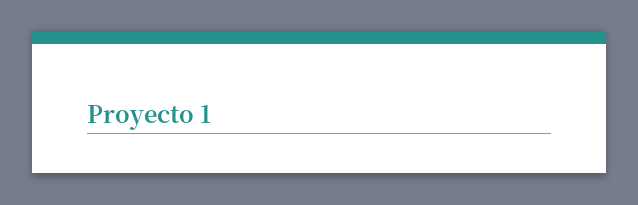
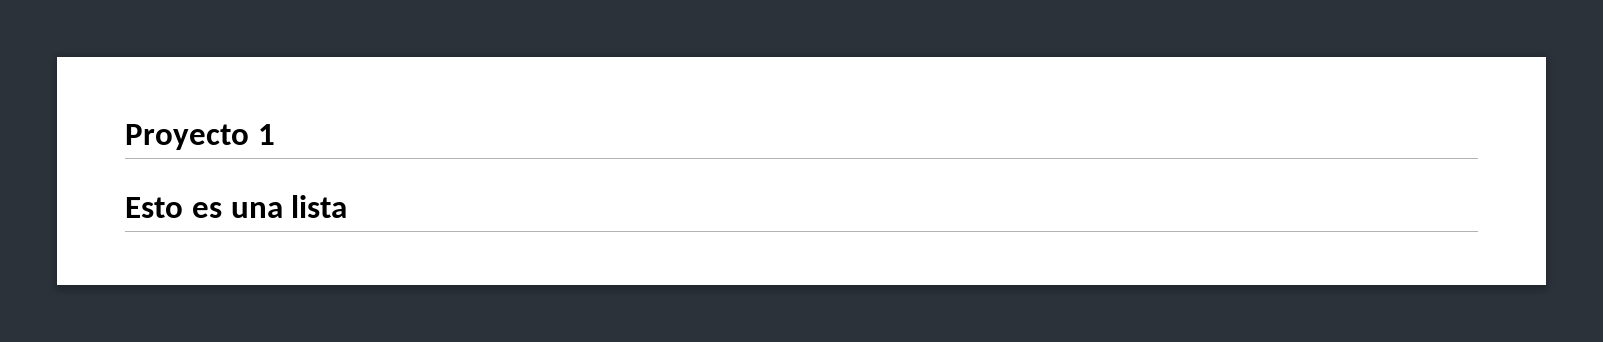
+ Esto es una lista

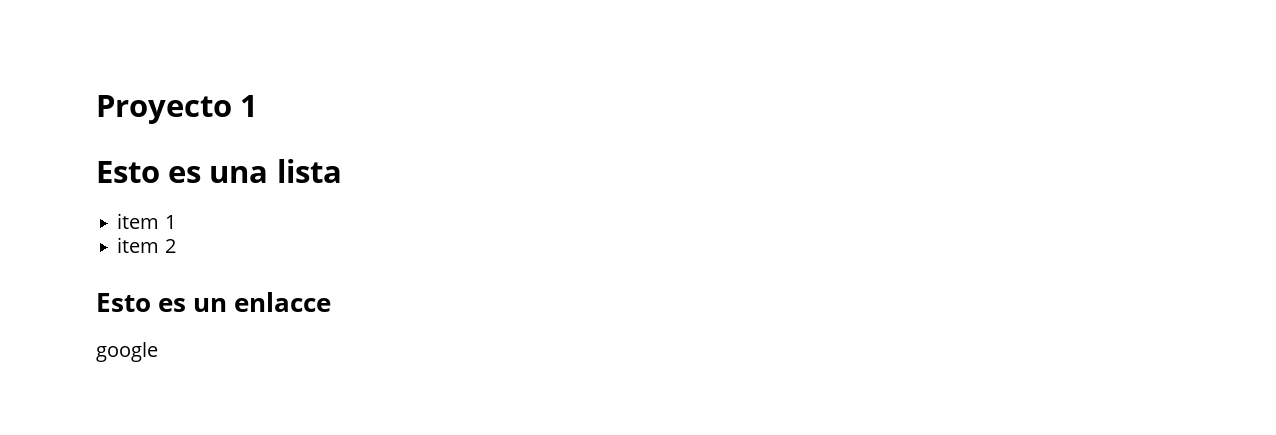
+ item 1
+ item 2
+ Esto es un enlacce
+ google

